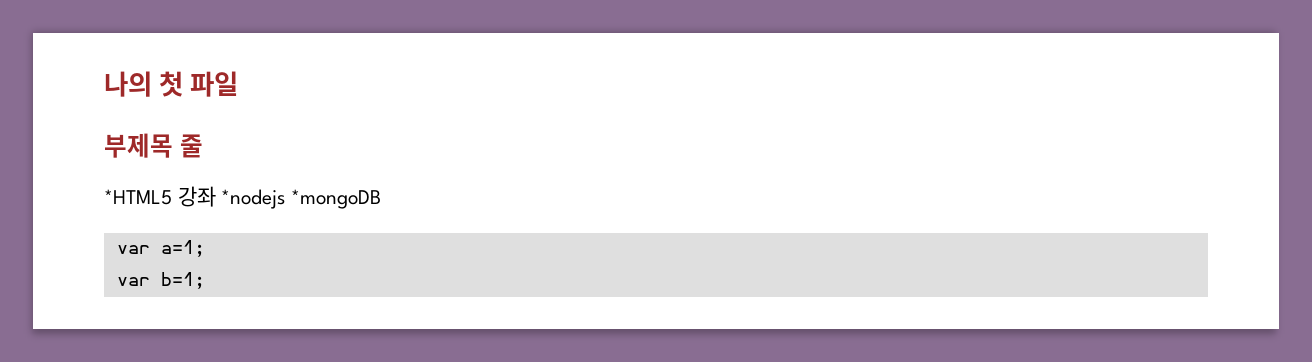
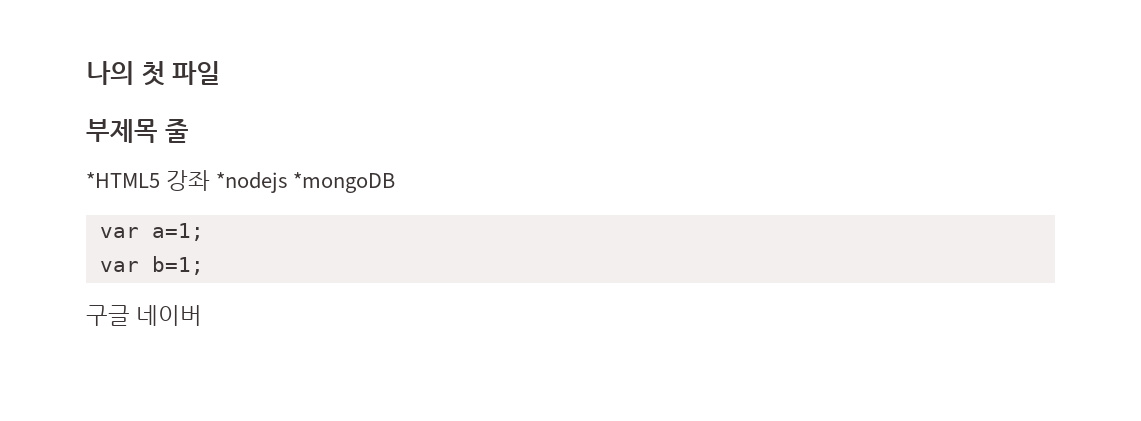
+ 구글 네이버

